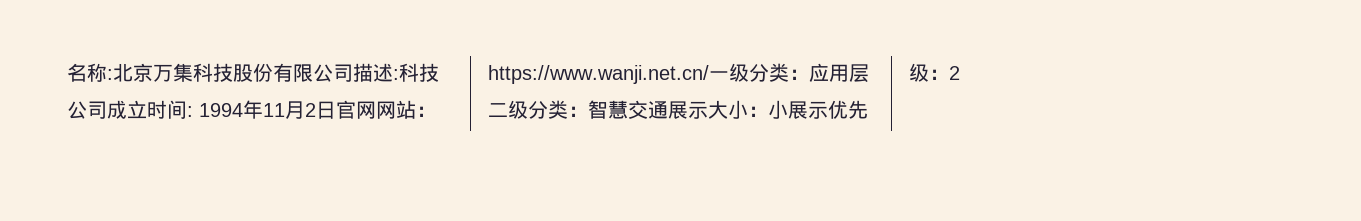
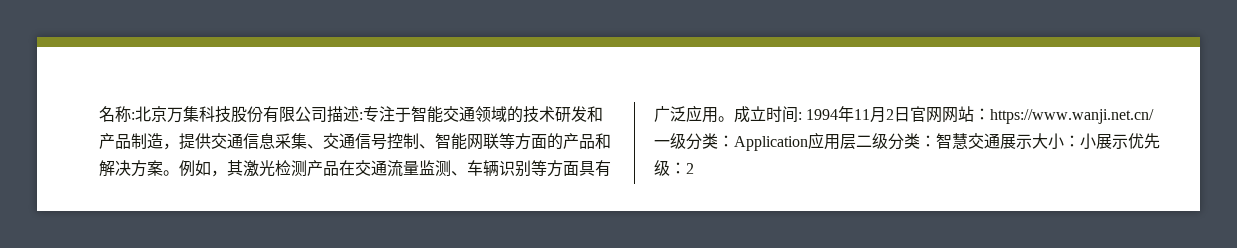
- 名称:北京万集科技股份有限公司描述:科技公司成立时间: 1994年11月2日官网网站：https://www.wanji.net.cn/一级分类：应用层二级分类：智慧交通展示大小：小展示优先级：2
+ 名称:北京万集科技股份有限公司描述:专注于智能交通领域的技术研发和产品制造，提供交通信息采集、交通信号控制、智能网联等方面的产品和解决方案。例如，其激光检测产品在交通流量监测、车辆识别等方面具有广泛应用。成立时间: 1994年11月2日官网网站：https://www.wanji.net.cn/一级分类：Application应用层二级分类：智慧交通展示大小：小展示优先级：2

